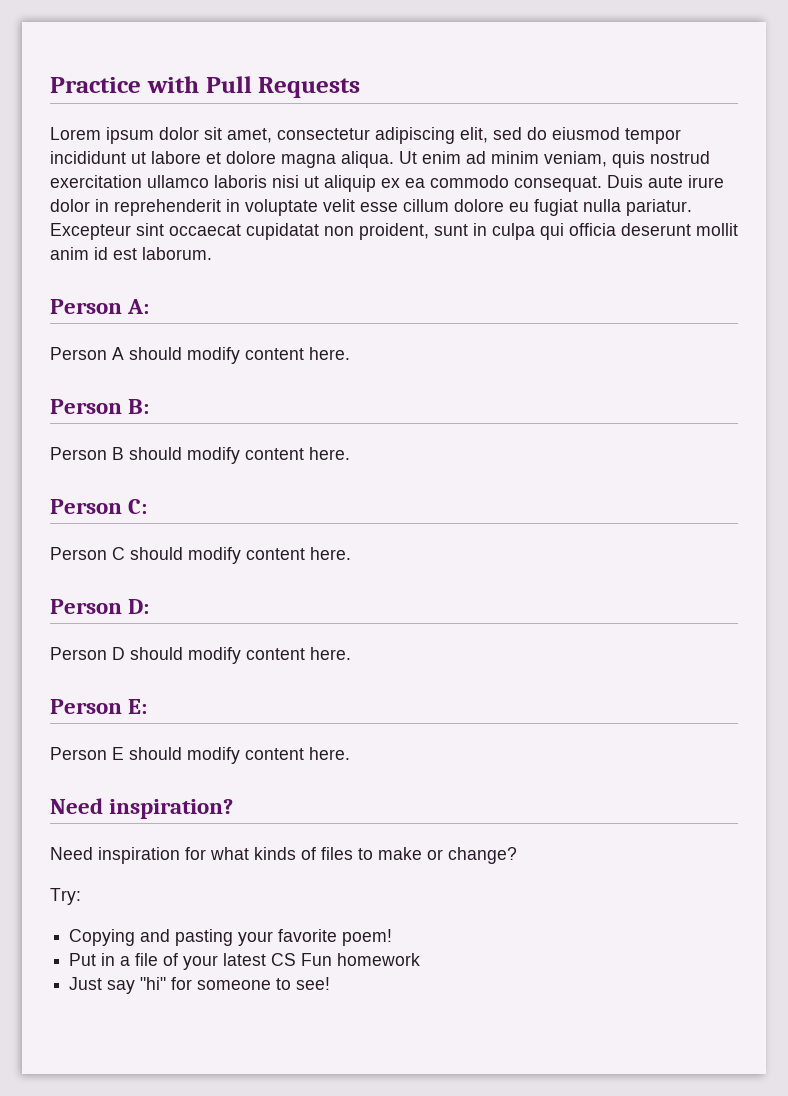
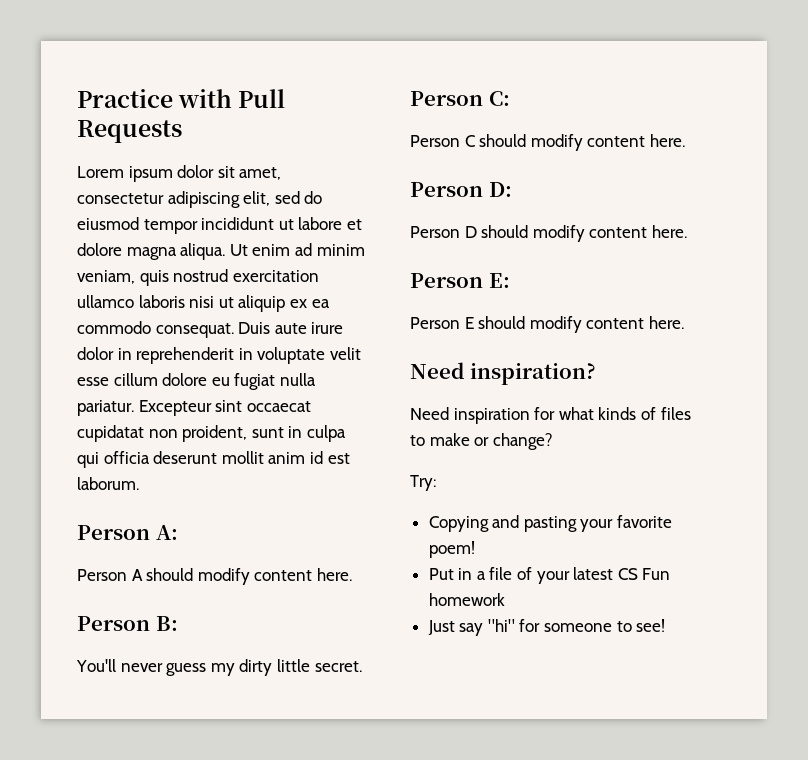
- Person B should modify content here.
+ You'll never guess my dirty little secret.

